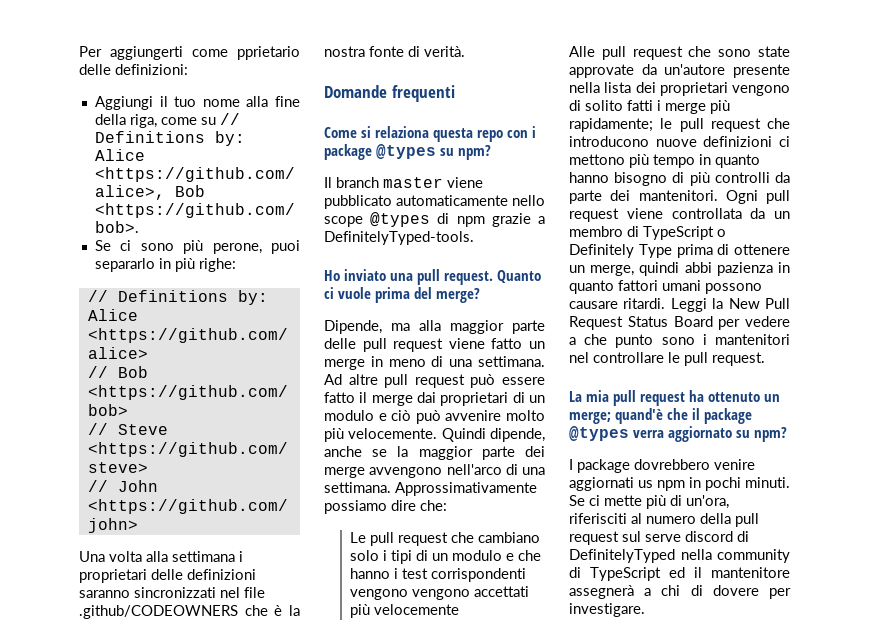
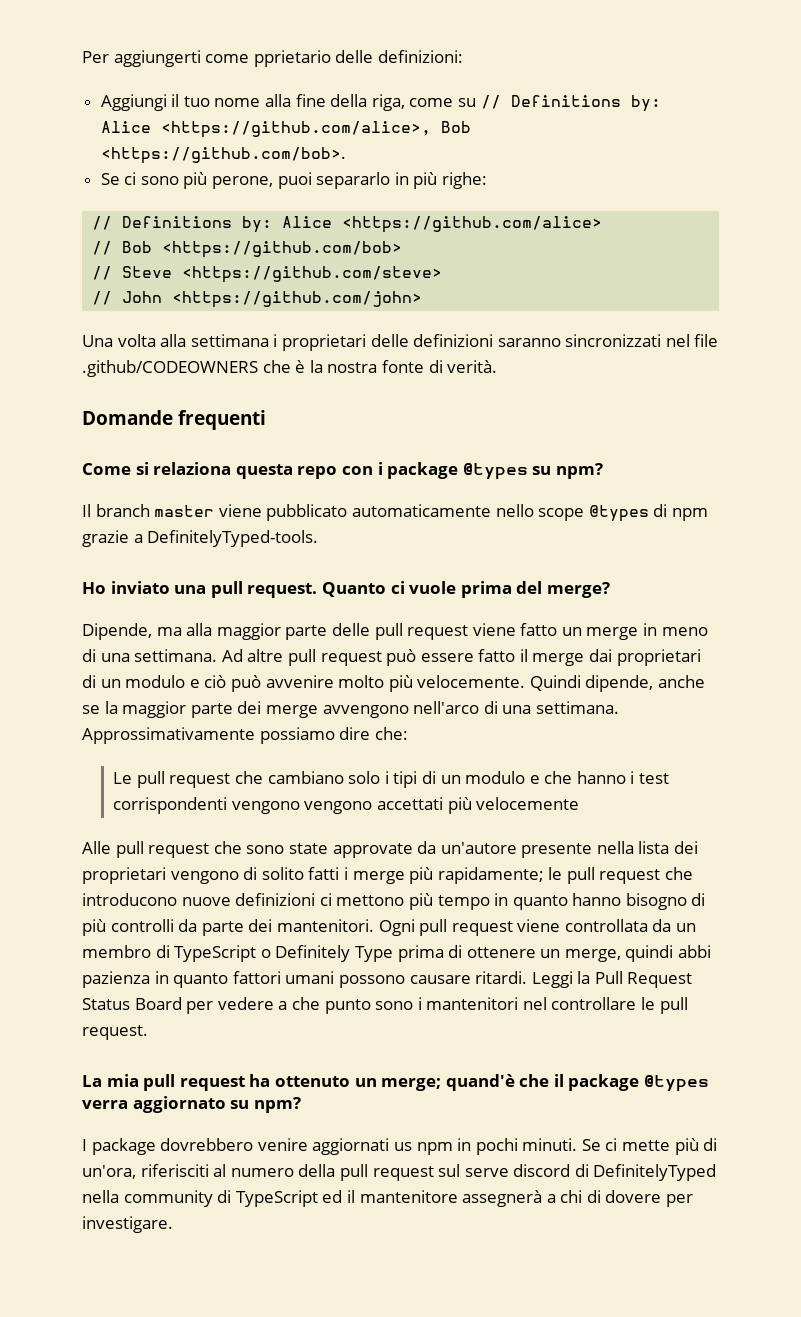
- Leggi la New Pull Request Status Board per vedere a che punto sono i mantenitori nel controllare le pull request.
+ Leggi la Pull Request Status Board per vedere a che punto sono i mantenitori nel controllare le pull request.

